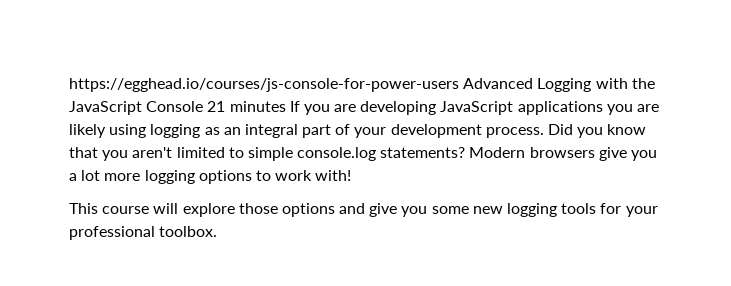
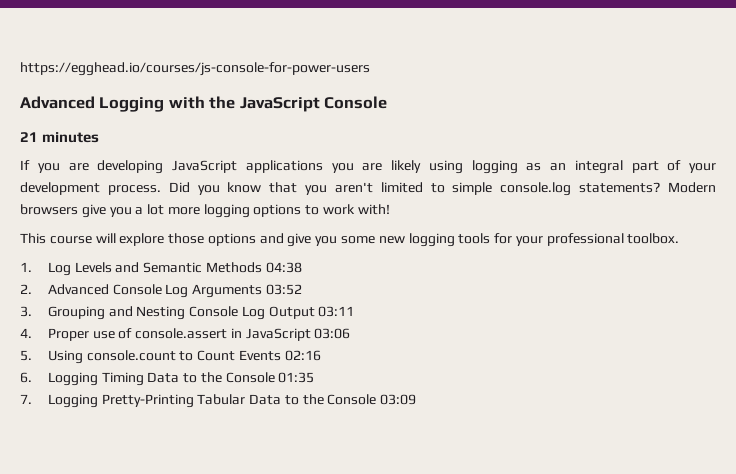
- https://egghead.io/courses/js-console-for-power-users Advanced Logging with the JavaScript Console 21 minutes If you are developing JavaScript applications you are likely using logging as an integral part of your development process.
+ https://egghead.io/courses/js-console-for-power-users
+ Advanced Logging with the JavaScript Console
+ 21 minutes
+ If you are developing JavaScript applications you are likely using logging as an integral part of your development process.
+ 1. Log Levels and Semantic Methods 04:38
+ 2. Advanced Console Log Arguments 03:52
+ 3. Grouping and Nesting Console Log Output 03:11
+ 4. Proper use of console.assert in JavaScript 03:06
+ 5. Using console.count to Count Events 02:16
+ 6. Logging Timing Data to the Console 01:35
+ 7. Logging Pretty-Printing Tabular Data to the Console 03:09

